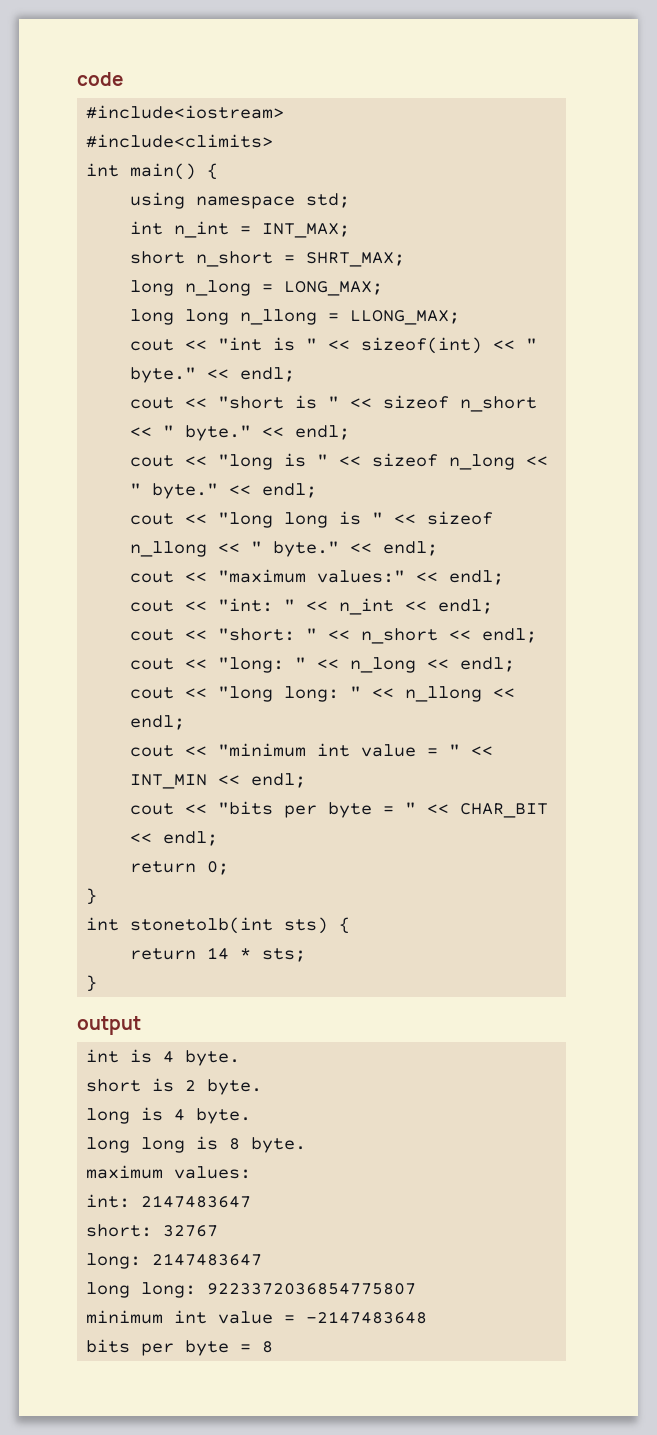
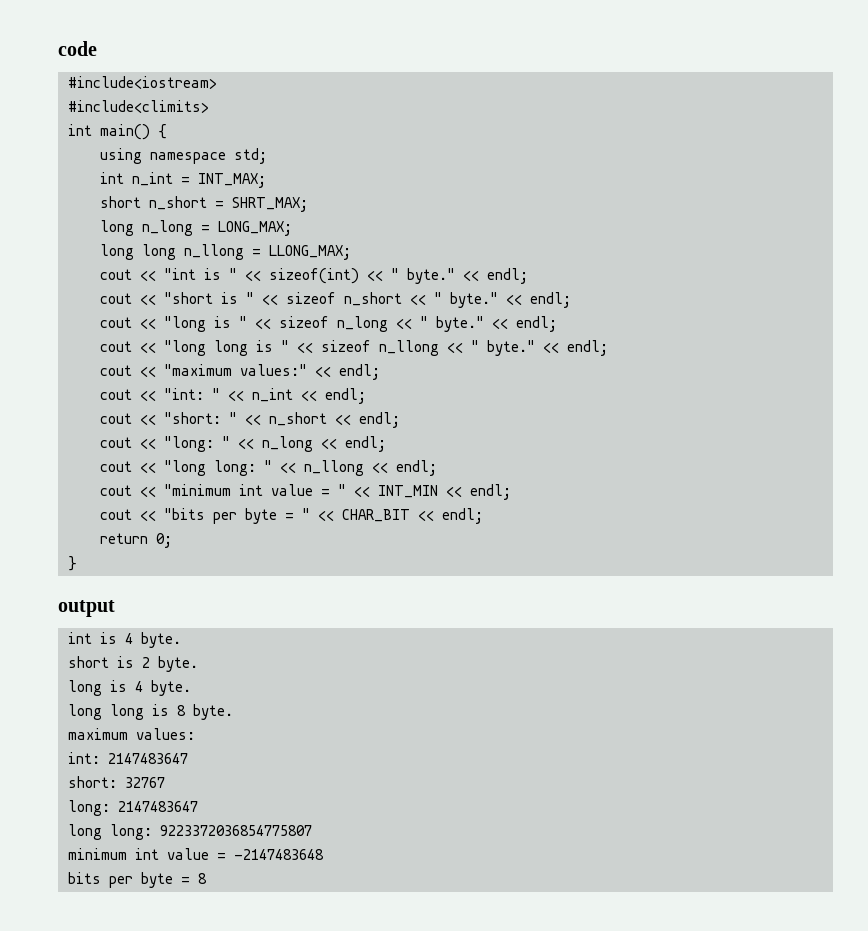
- int stonetolb(int sts) {
- return 14 * sts;
- }

